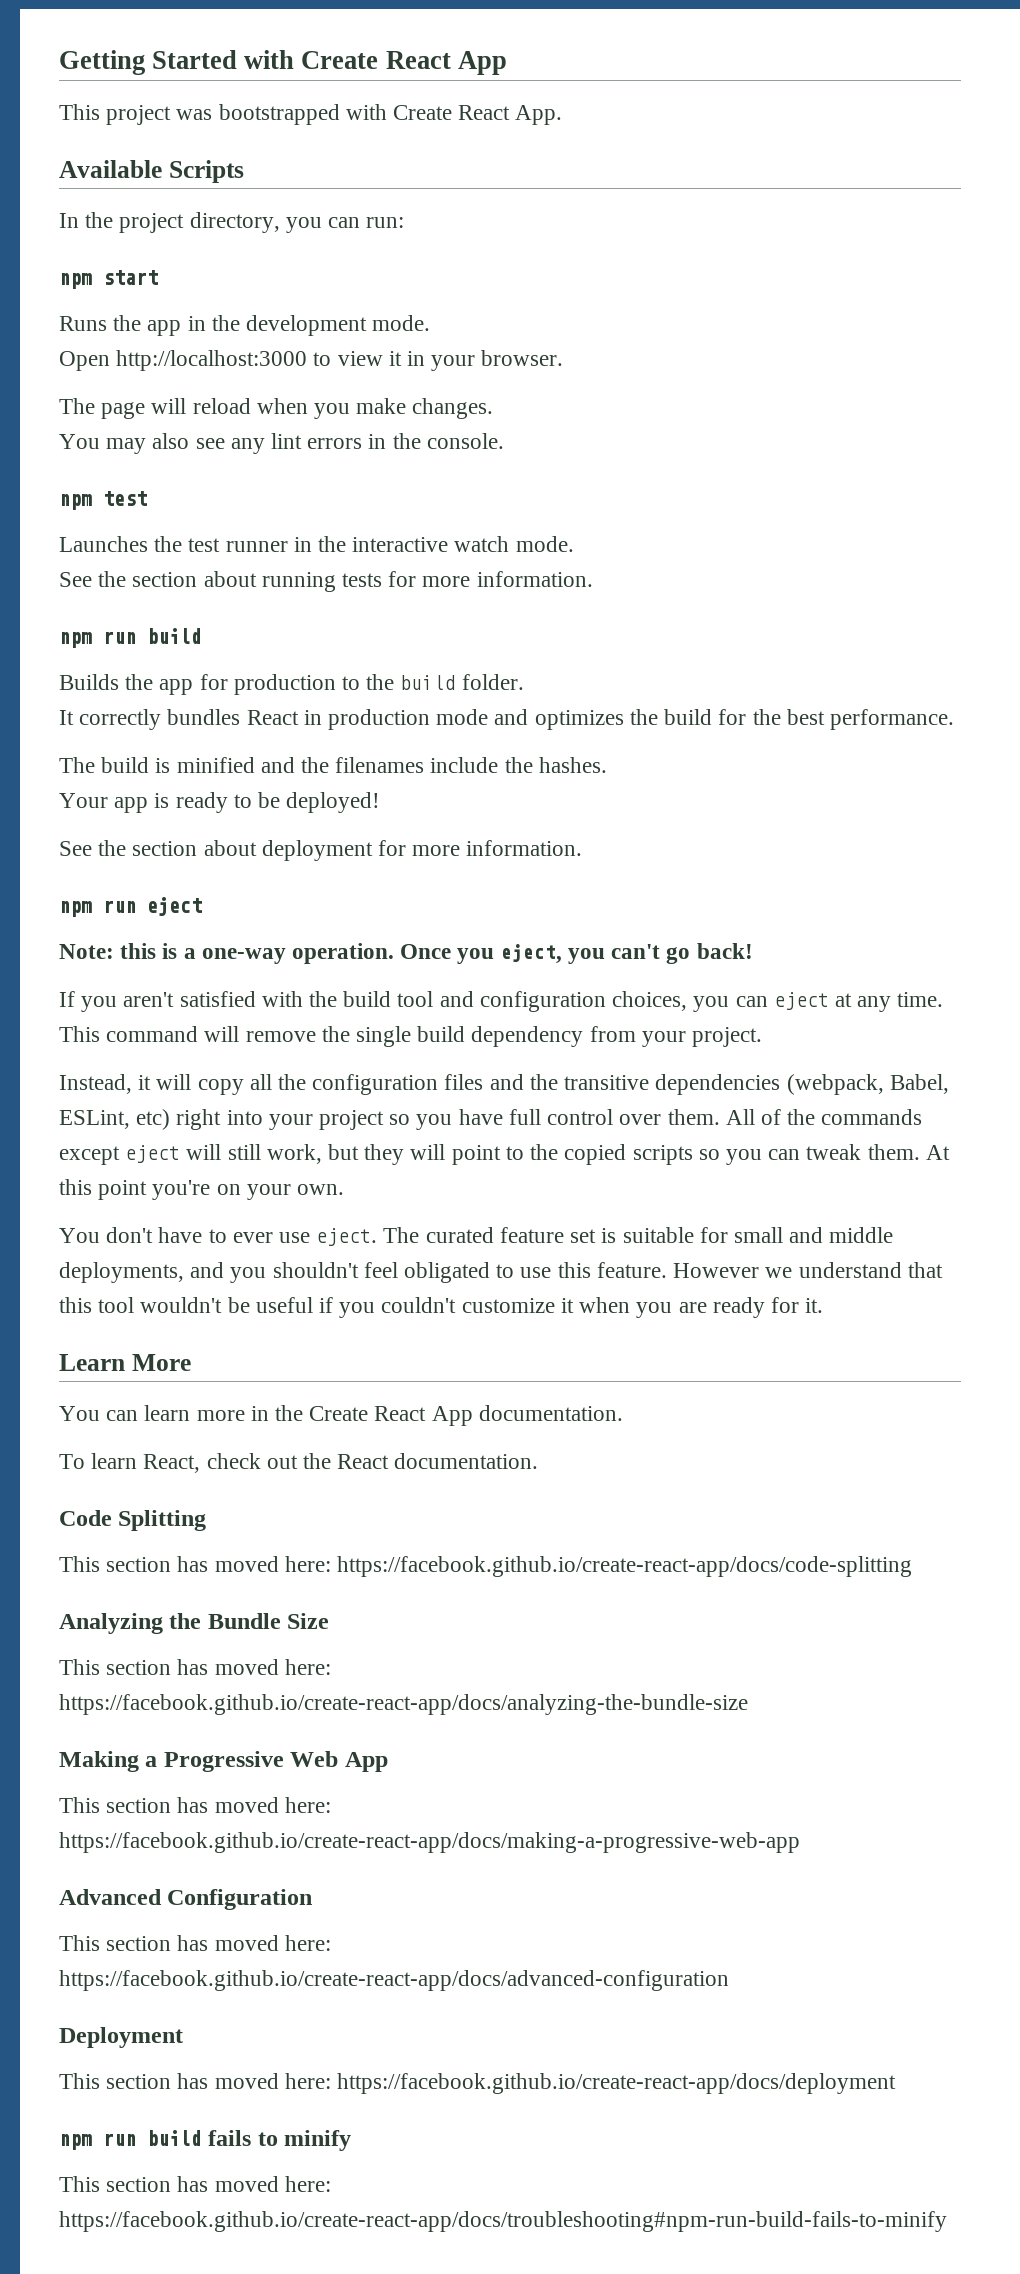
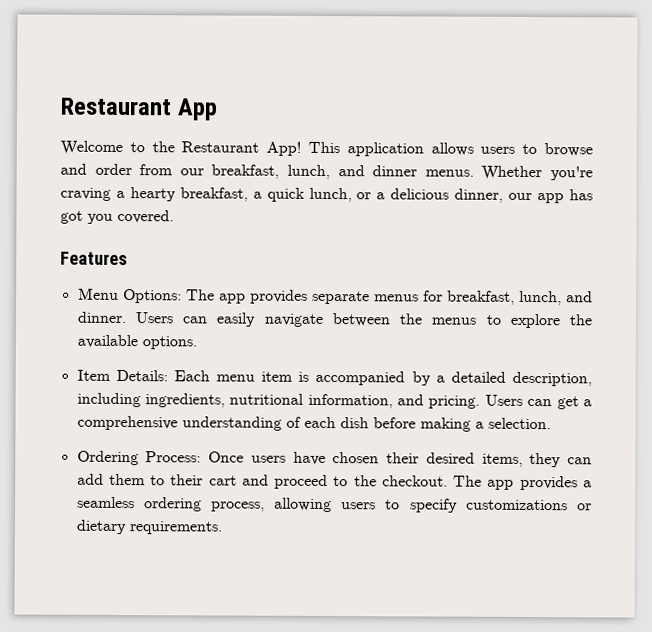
- Getting Started with Create React App
- This project was bootstrapped with Create React App.
- Available Scripts
- In the project directory, you can run:
- npm start
- Runs the app in the development mode.
- Open http://localhost:3000 to view it in your browser.
- The page will reload when you make changes.
- You may also see any lint errors in the console.
- npm test
- Launches the test runner in the interactive watch mode.
- See the section about running tests for more information.
- npm run build
- Builds the app for production to the build folder.
- It correctly bundles React in production mode and optimizes the build for the best performance.
- The build is minified and the filenames include the hashes.
- Your app is ready to be deployed!
- See the section about deployment for more information.
- npm run eject
- Note: this is a one-way operation. Once you eject, you can't go back!
- If you aren't satisfied with the build tool and configuration choices, you can eject at any time. This command will remove the single build dependency from your project.
- Instead, it will copy all the configuration files and the transitive dependencies (webpack, Babel, ESLint, etc) right into your project so you have full control over them. All of the commands except eject will still work, but they will point to the copied scripts so you can tweak them. At this point you're on your own.
- You don't have to ever use eject. The curated feature set is suitable for small and middle deployments, and you shouldn't feel obligated to use this feature. However we understand that this tool wouldn't be useful if you couldn't customize it when you are ready for it.
- Learn More
- You can learn more in the Create React App documentation.
- To learn React, check out the React documentation.
- Code Splitting
- This section has moved here: https://facebook.github.io/create-react-app/docs/code-splitting
- Analyzing the Bundle Size
- This section has moved here: https://facebook.github.io/create-react-app/docs/analyzing-the-bundle-size
- Making a Progressive Web App
- This section has moved here: https://facebook.github.io/create-react-app/docs/making-a-progressive-web-app
- Advanced Configuration
- This section has moved here: https://facebook.github.io/create-react-app/docs/advanced-configuration
- Deployment
- This section has moved here: https://facebook.github.io/create-react-app/docs/deployment
- npm run build fails to minify
- This section has moved here: https://facebook.github.io/create-react-app/docs/troubleshooting#npm-run-build-fails-to-minify
+ Restaurant App
+ Welcome to the Restaurant App! This application allows users to browse and order from our breakfast, lunch, and dinner menus. Whether you're craving a hearty breakfast, a quick lunch, or a delicious dinner, our app has got you covered.
+ Features
+ Menu Options: The app provides separate menus for breakfast, lunch, and dinner. Users can easily navigate between the menus to explore the available options.
+ Item Details: Each menu item is accompanied by a detailed description, including ingredients, nutritional information, and pricing. Users can get a comprehensive understanding of each dish before making a selection.
+ Ordering Process: Once users have chosen their desired items, they can add them to their cart and proceed to the checkout. The app provides a seamless ordering process, allowing users to specify customizations or dietary requirements.

